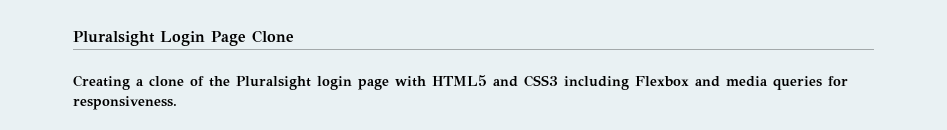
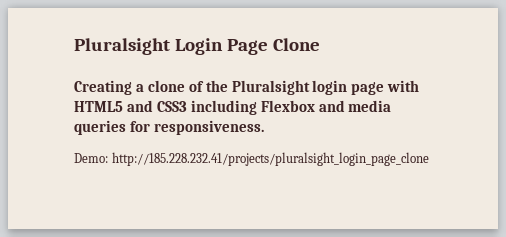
+ Demo: http://185.228.232.41/projects/pluralsight_login_page_clone

